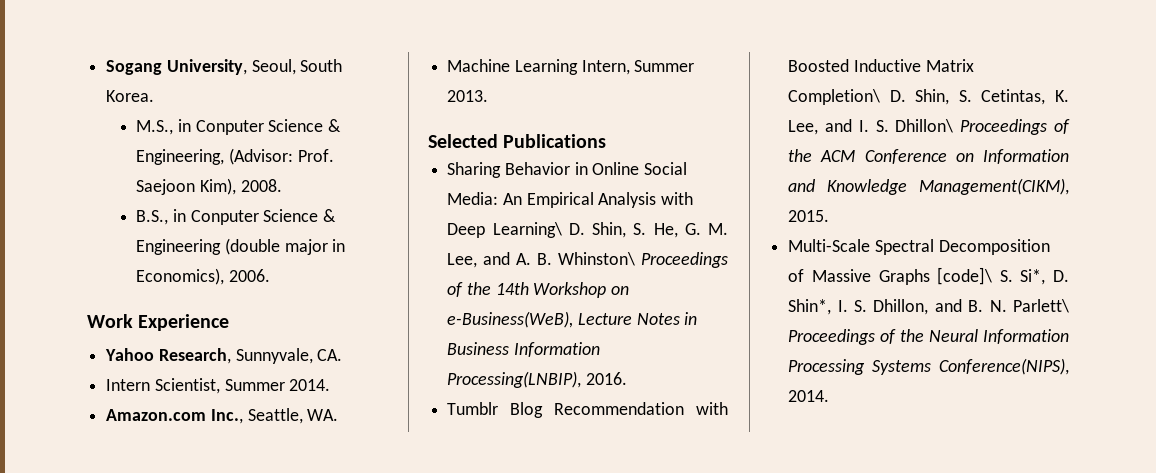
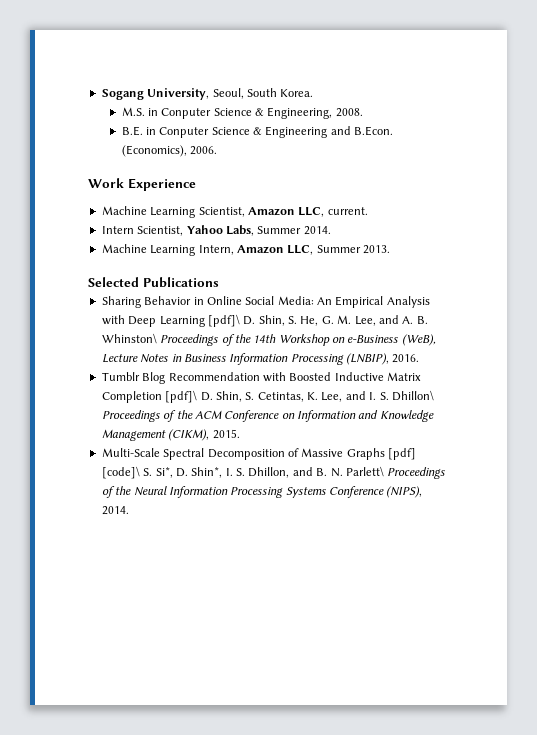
- M.S., in Conputer Science & Engineering, (Advisor: Prof. Saejoon Kim), 2008.
+ M.S. in Conputer Science & Engineering, 2008.
- B.S., in Conputer Science & Engineering (double major in Economics), 2006.
+ B.E. in Conputer Science & Engineering and B.Econ. (Economics), 2006.
- Yahoo Research, Sunnyvale, CA.
+ Machine Learning Scientist, Amazon LLC, current.
- Intern Scientist, Summer 2014.
+ Intern Scientist, Yahoo Labs, Summer 2014.
- Amazon.com Inc., Seattle, WA.
- Machine Learning Intern, Summer 2013.
+ Machine Learning Intern, Amazon LLC, Summer 2013.
- Sharing Behavior in Online Social Media: An Empirical Analysis with Deep Learning\ D. Shin, S. He, G. M. Lee, and A. B. Whinston\ Proceedings of the 14th Workshop on e-Business(WeB), Lecture Notes in Business Information Processing(LNBIP), 2016.
+ Sharing Behavior in Online Social Media: An Empirical Analysis with Deep Learning [pdf]\ D. Shin, S. He, G. M. Lee, and A. B. Whinston\ Proceedings of the 14th Workshop on e-Business (WeB), Lecture Notes in Business Information Processing (LNBIP), 2016.
- Tumblr Blog Recommendation with Boosted Inductive Matrix Completion\ D. Shin, S. Cetintas, K. Lee, and I. S. Dhillon\ Proceedings of the ACM Conference on Information and Knowledge Management(CIKM), 2015.
+ Tumblr Blog Recommendation with Boosted Inductive Matrix Completion [pdf]\ D. Shin, S. Cetintas, K. Lee, and I. S. Dhillon\ Proceedings of the ACM Conference on Information and Knowledge Management (CIKM), 2015.
- Multi-Scale Spectral Decomposition of Massive Graphs [code]\ S. Si*, D. Shin*, I. S. Dhillon, and B. N. Parlett\ Proceedings of the Neural Information Processing Systems Conference(NIPS), 2014.
+ Multi-Scale Spectral Decomposition of Massive Graphs [pdf] [code]\ S. Si*, D. Shin*, I. S. Dhillon, and B. N. Parlett\ Proceedings of the Neural Information Processing Systems Conference (NIPS), 2014.

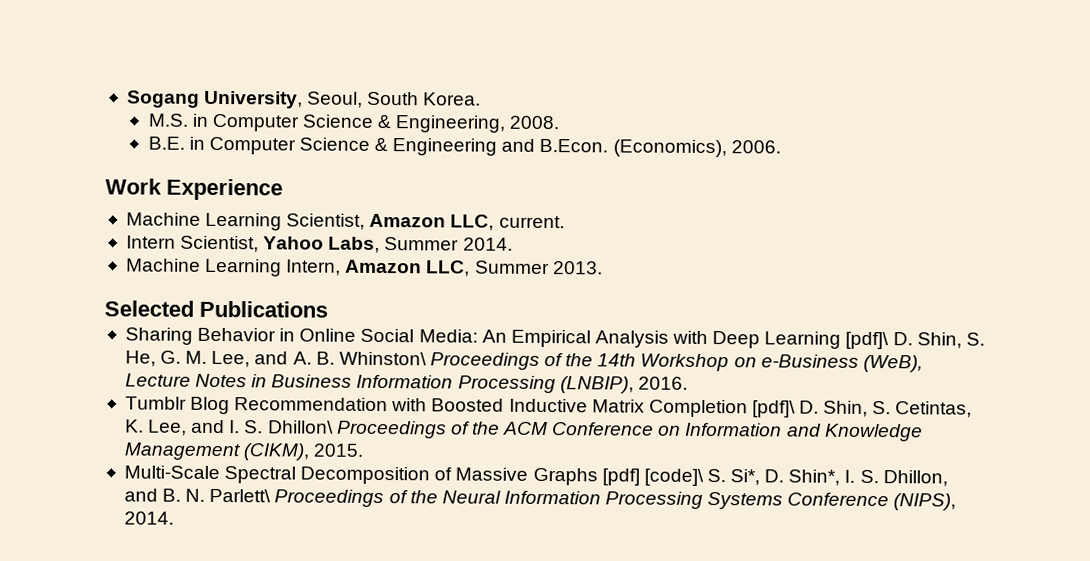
- M.S. in Conputer Science & Engineering, 2008.
+ M.S. in Computer Science & Engineering, 2008.
- B.E. in Conputer Science & Engineering and B.Econ. (Economics), 2006.
+ B.E. in Computer Science & Engineering and B.Econ. (Economics), 2006.

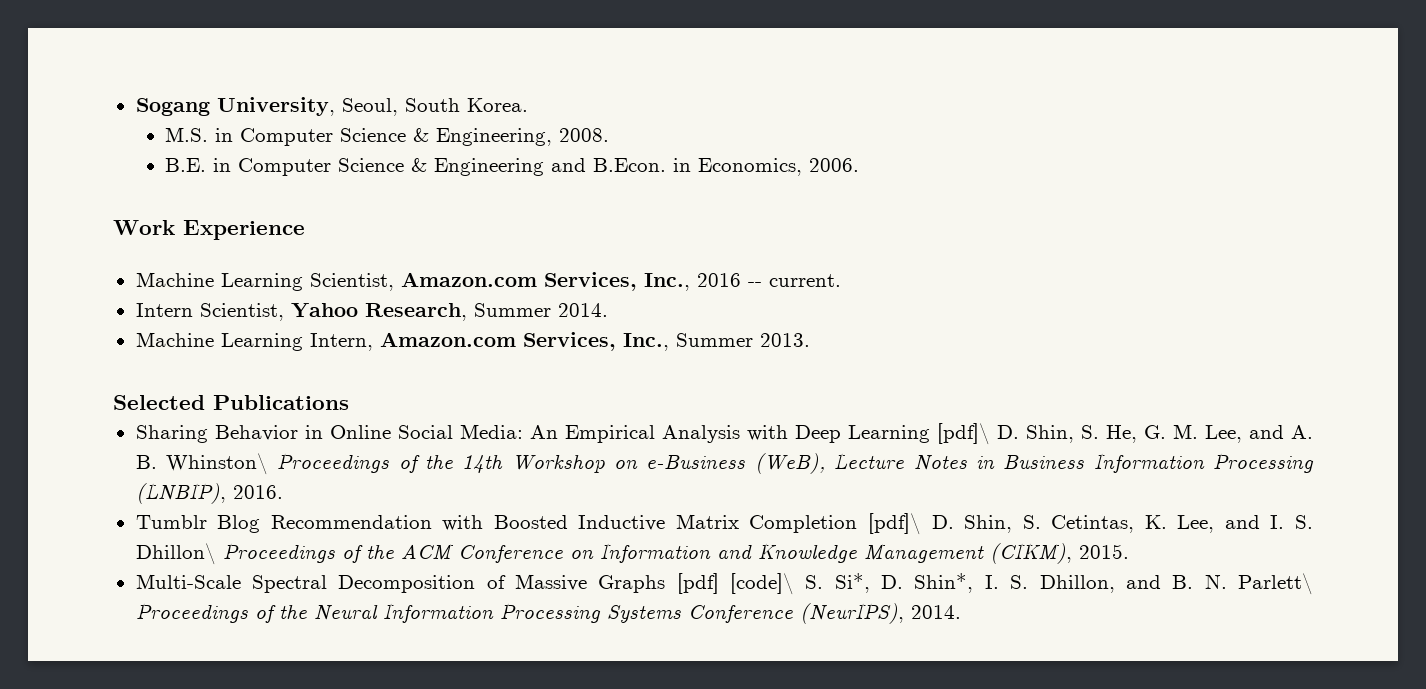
- B.E. in Computer Science & Engineering and B.Econ. (Economics), 2006.
+ B.E. in Computer Science & Engineering and B.Econ. in Economics, 2006.
- Machine Learning Scientist, Amazon LLC, current.
+ Machine Learning Scientist, Amazon.com Services, Inc., 2016 -- current.
- Intern Scientist, Yahoo Labs, Summer 2014.
+ Intern Scientist, Yahoo Research, Summer 2014.
- Machine Learning Intern, Amazon LLC, Summer 2013.
+ Machine Learning Intern, Amazon.com Services, Inc., Summer 2013.
- Multi-Scale Spectral Decomposition of Massive Graphs [pdf] [code]\ S. Si*, D. Shin*, I. S. Dhillon, and B. N. Parlett\ Proceedings of the Neural Information Processing Systems Conference (NIPS), 2014.
+ Multi-Scale Spectral Decomposition of Massive Graphs [pdf] [code]\ S. Si*, D. Shin*, I. S. Dhillon, and B. N. Parlett\ Proceedings of the Neural Information Processing Systems Conference (NeurIPS), 2014.

